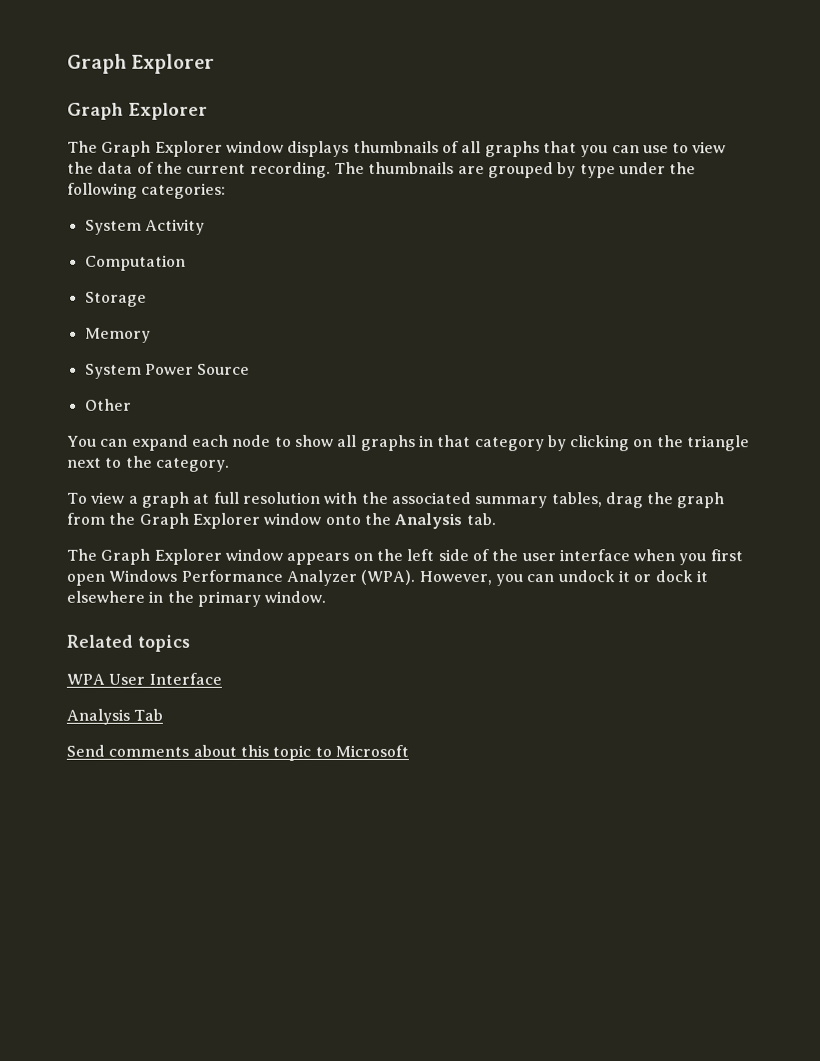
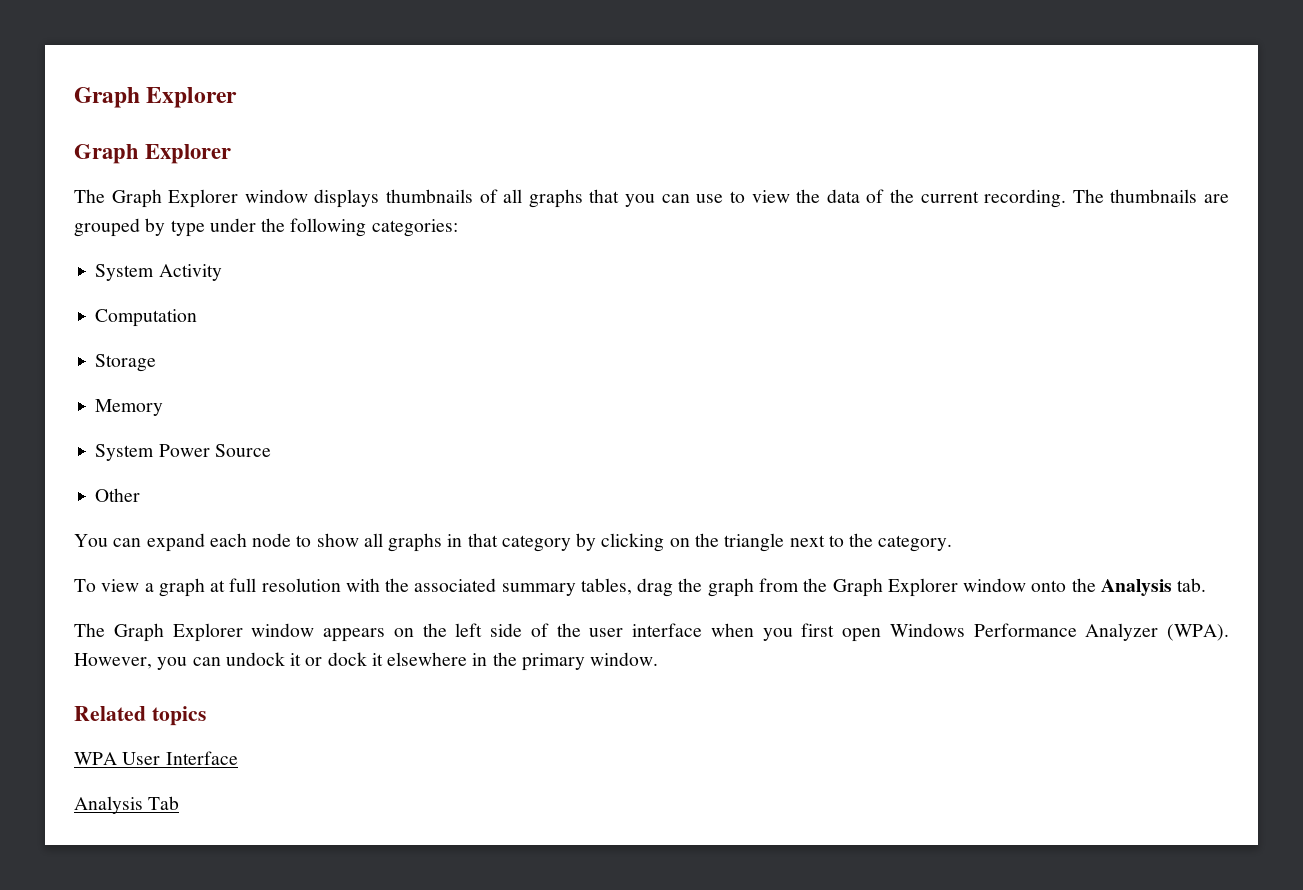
- Send comments about this topic to Microsoft

